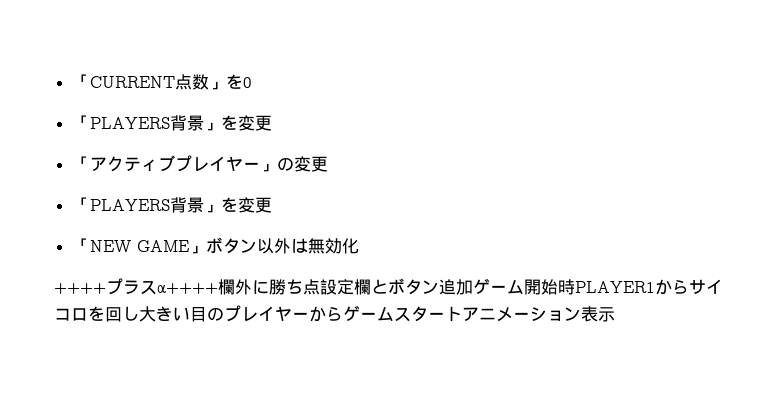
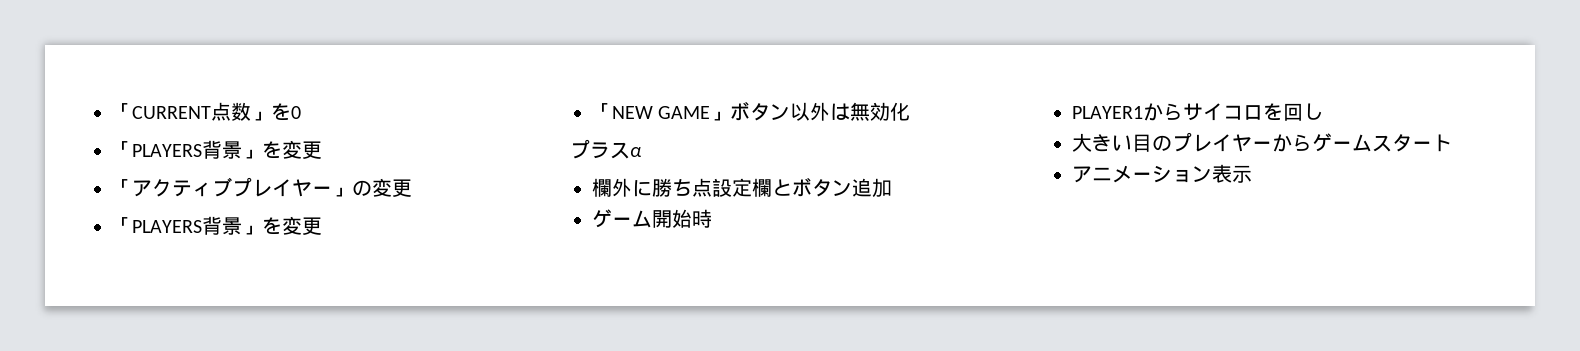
- ++++プラスα++++欄外に勝ち点設定欄とボタン追加ゲーム開始時PLAYER1からサイコロを回し大きい目のプレイヤーからゲームスタートアニメーション表示
+ プラスα
+ 欄外に勝ち点設定欄とボタン追加
+ ゲーム開始時
+ PLAYER1からサイコロを回し
+ 大きい目のプレイヤーからゲームスタート
+ アニメーション表示

